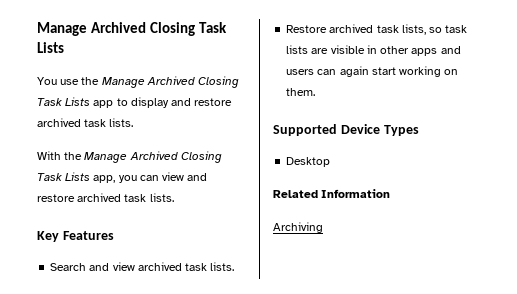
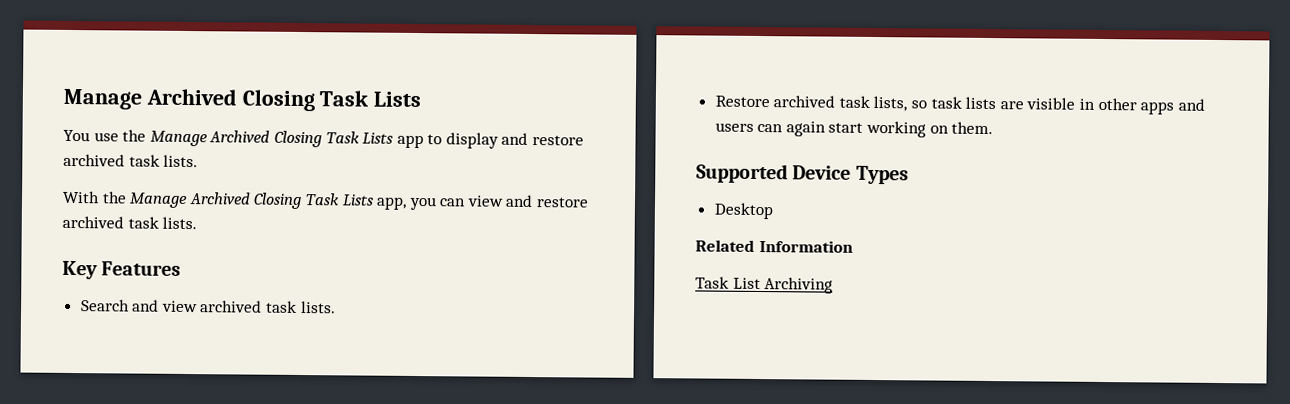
- Archiving
+ Task List Archiving

